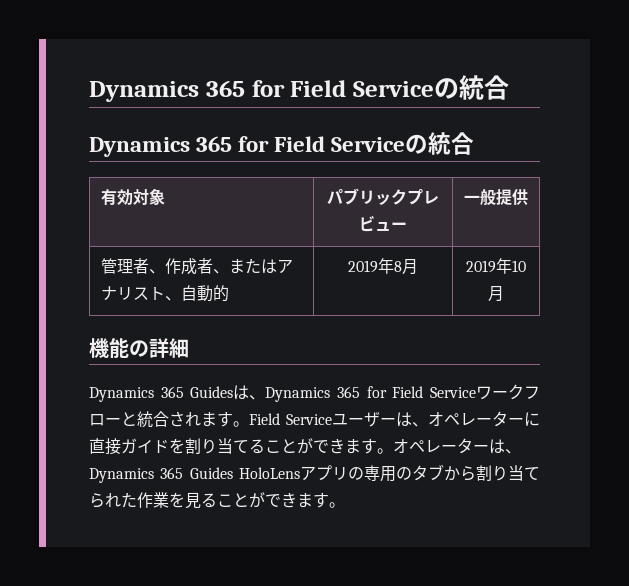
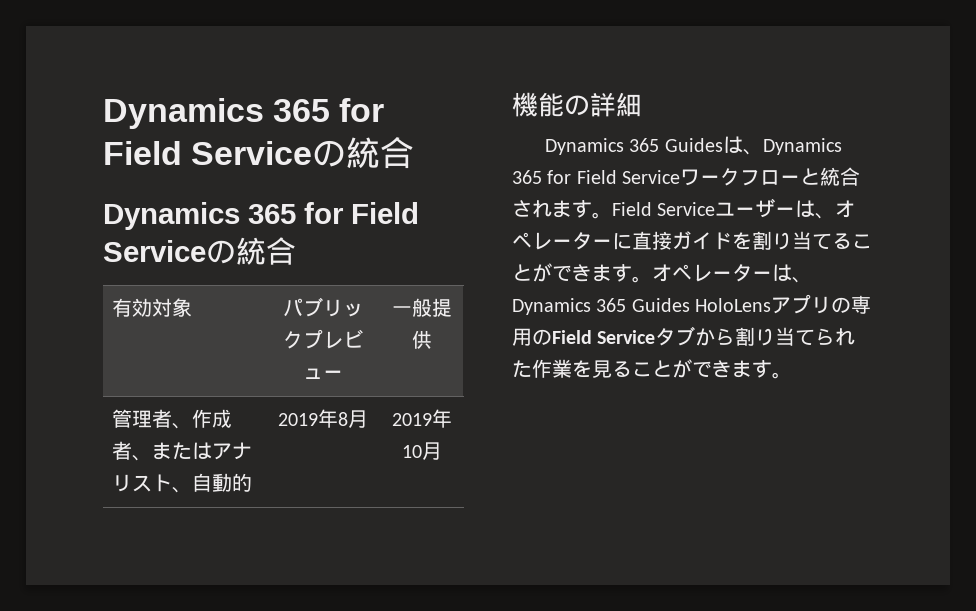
- オペレーターは、Dynamics 365 Guides HoloLensアプリの専用のタブから割り当てられた作業を見ることができます。
+ オペレーターは、Dynamics 365 Guides HoloLensアプリの専用のField Serviceタブから割り当てられた作業を見ることができます。

